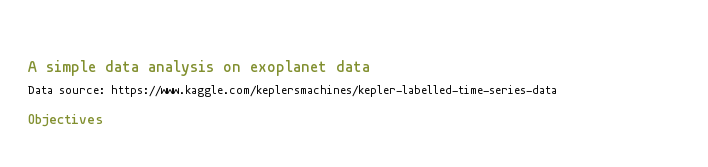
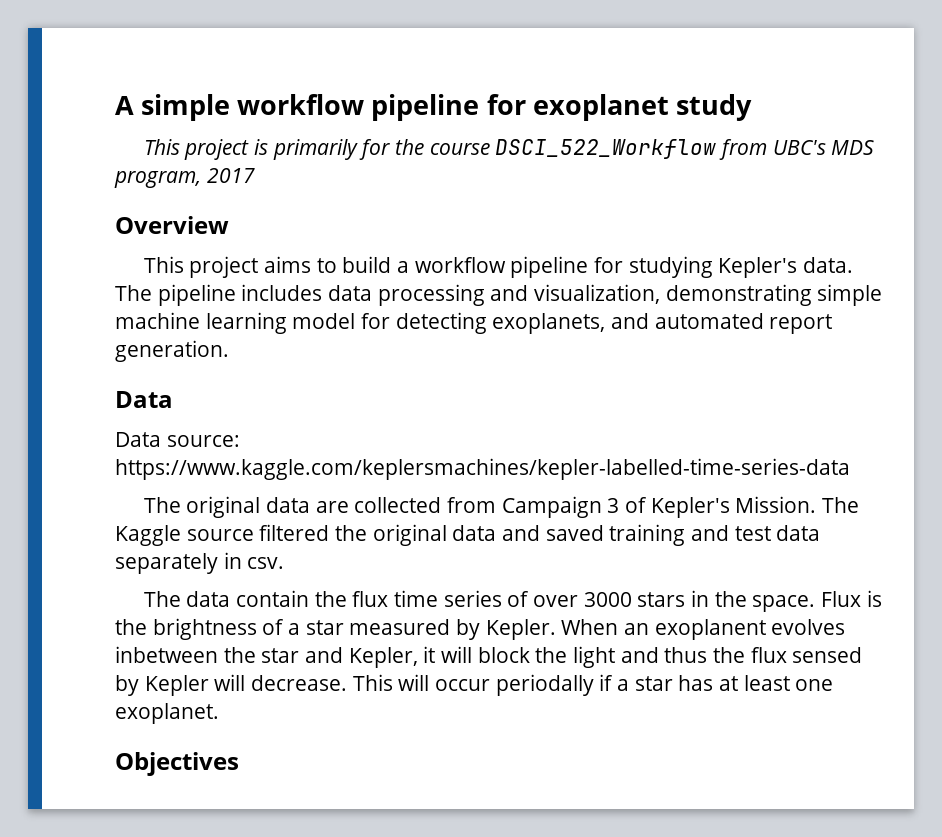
- A simple data analysis on exoplanet data
+ A simple workflow pipeline for exoplanet study
+ This project is primarily for the course DSCI_522_Workflow from UBC's MDS program, 2017
+ Overview
+ This project aims to build a workflow pipeline for studying Kepler's data. The pipeline includes data processing and visualization, demonstrating simple machine learning model for detecting exoplanets, and automated report generation.
+ Data
  Data source: https://www.kaggle.com/keplersmachines/kepler-labelled-time-series-data
+ The original data are collected from Campaign 3 of Kepler's Mission. The Kaggle source filtered the original data and saved training and test data separately in csv.
+ The data contain the flux time series of over 3000 stars in the space. Flux is the brightness of a star measured by Kepler. When an exoplanent evolves inbetween the star and Kepler, it will block the light and thus the flux sensed by Kepler will decrease. This will occur periodally if a star has at least one exoplanet.

